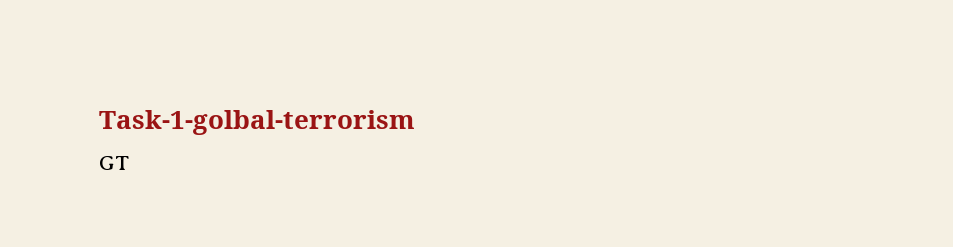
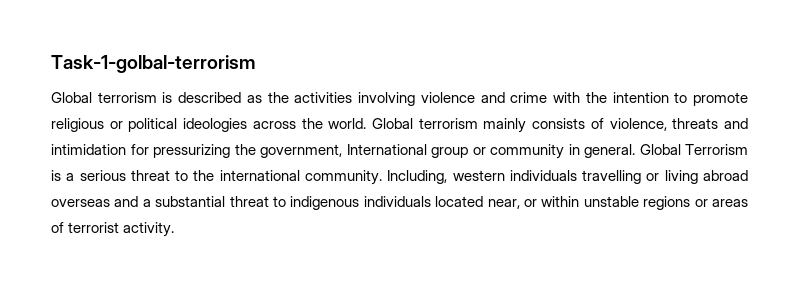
- GT
+ Global terrorism is described as the activities involving violence and crime with the intention to promote religious or political ideologies across the world. Global terrorism mainly consists of violence, threats and intimidation for pressurizing the government, International group or community in general. Global Terrorism is a serious threat to the international community. Including, western individuals travelling or living abroad overseas and a substantial threat to indigenous individuals located near, or within unstable regions or areas of terrorist activity.

